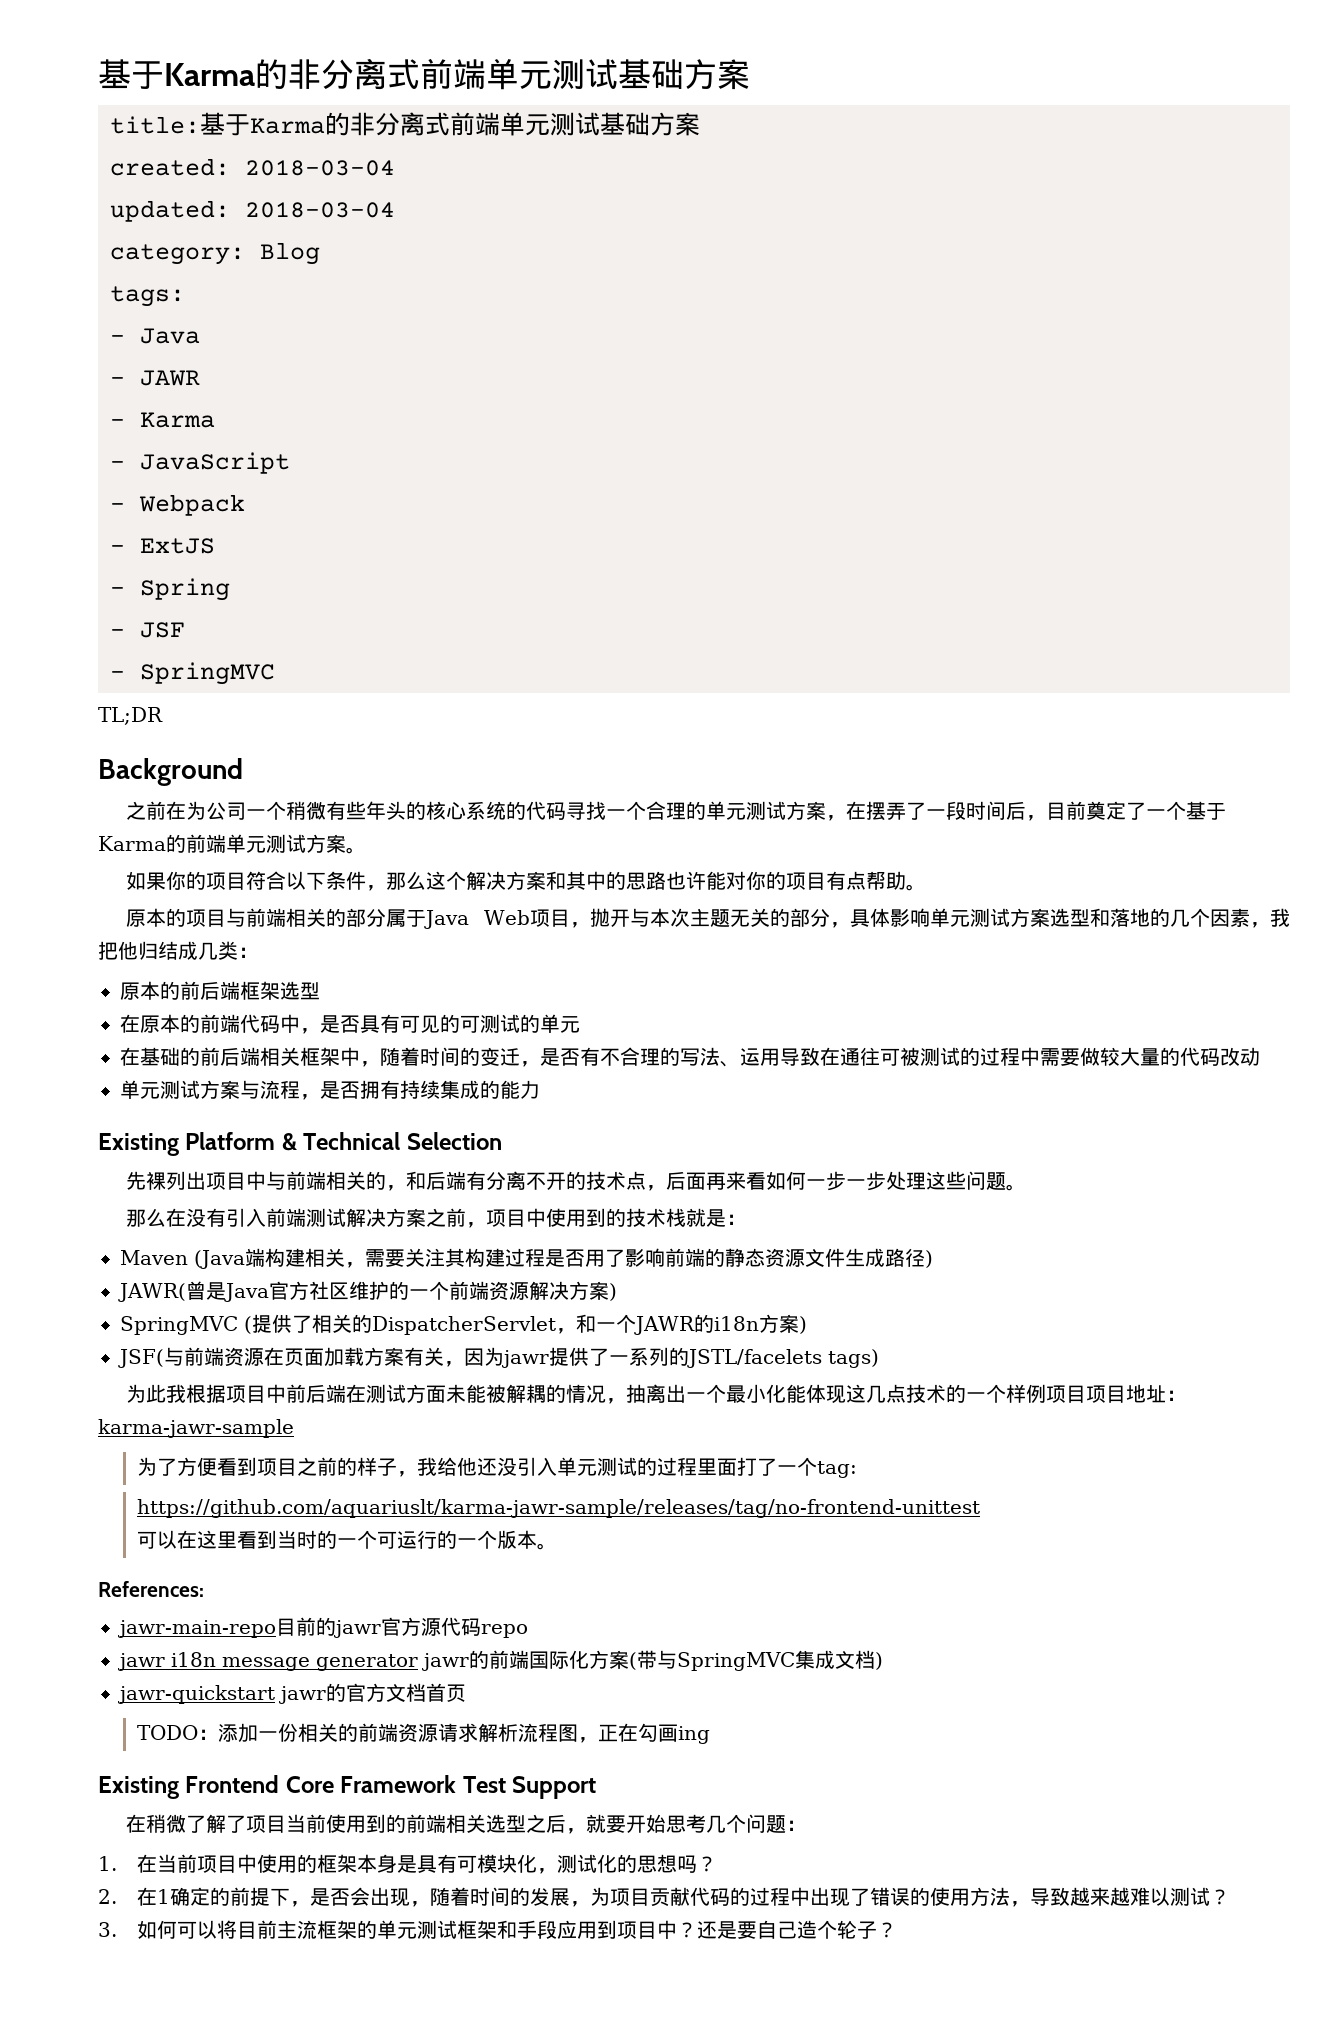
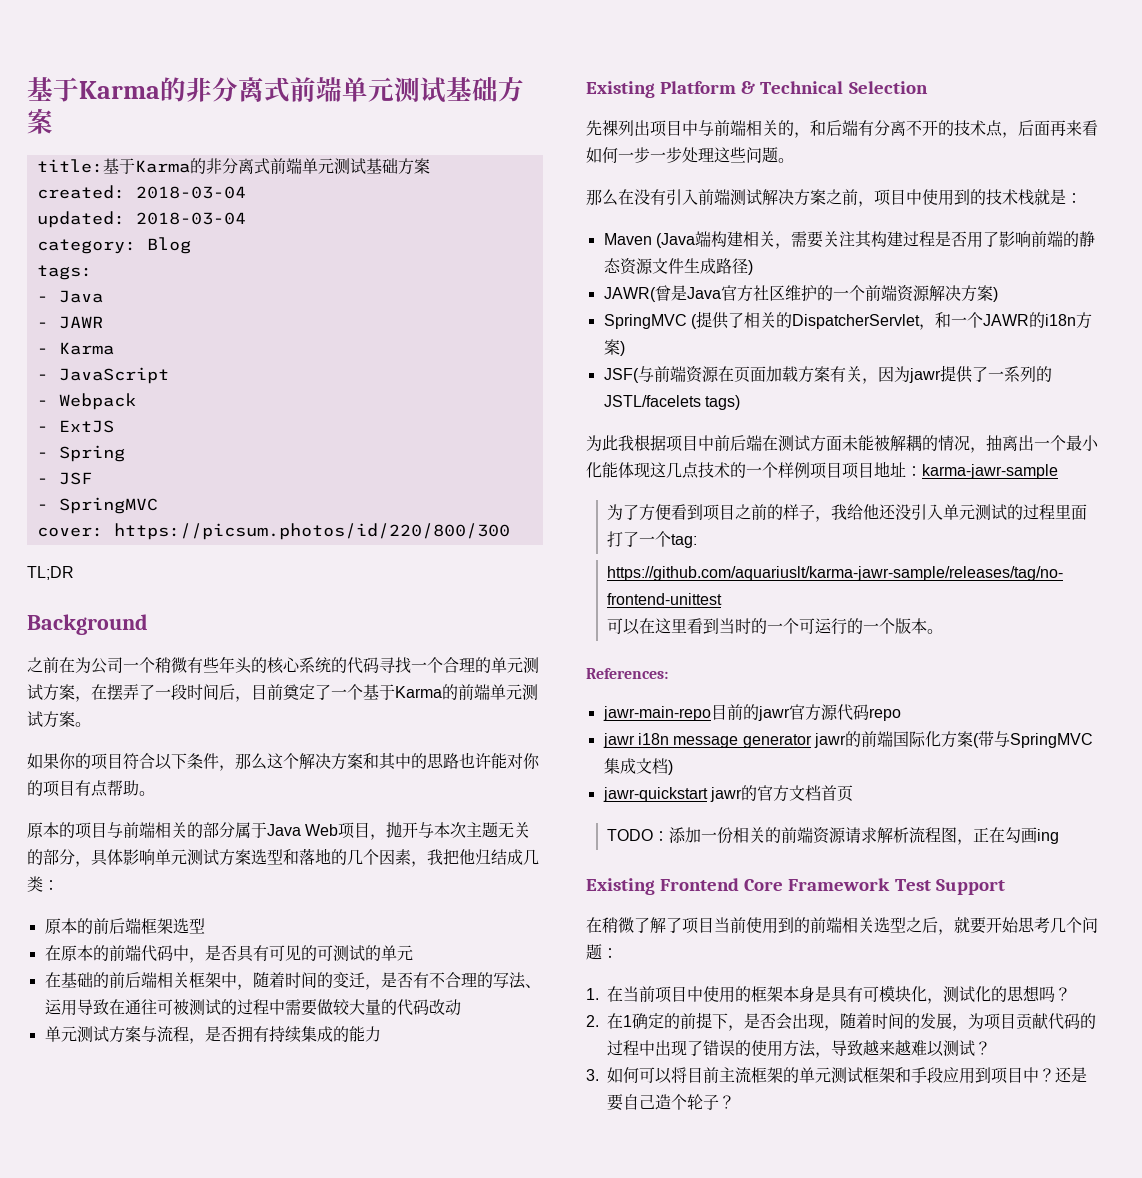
+ cover: https://picsum.photos/id/220/800/300

